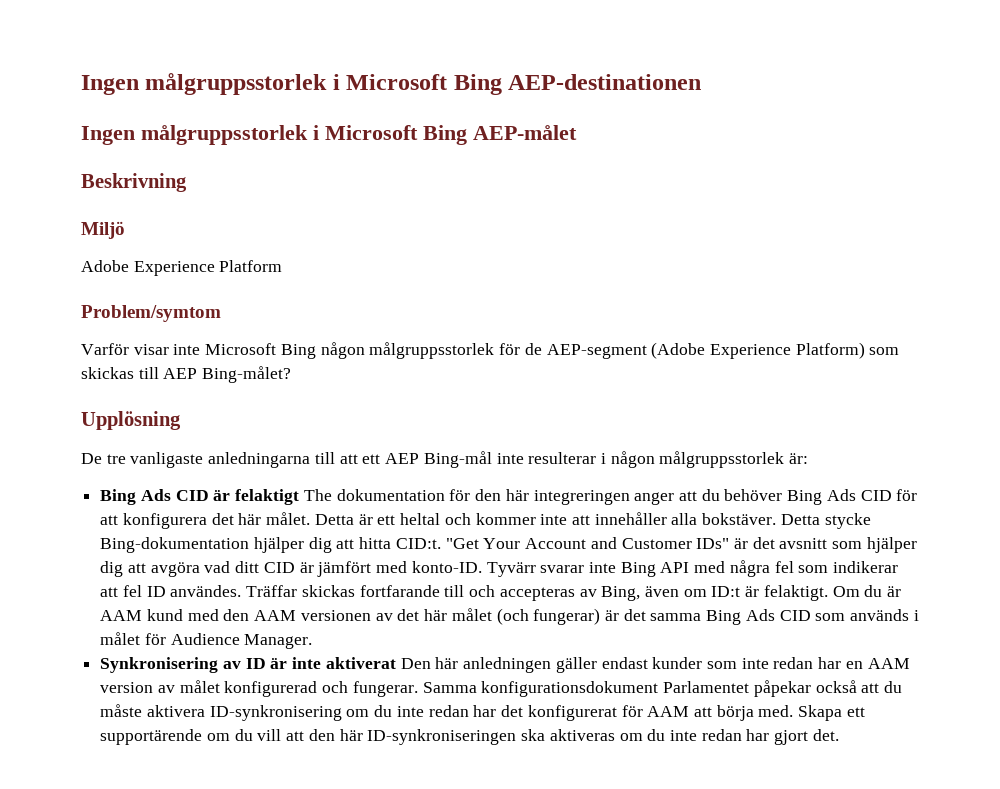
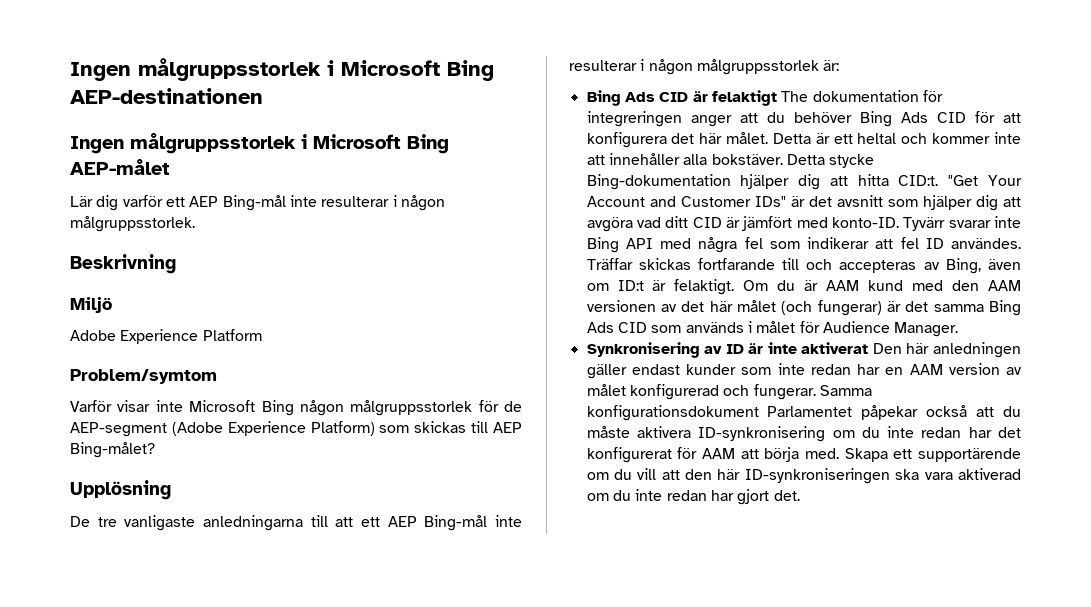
+ Lär dig varför ett AEP Bing-mål inte resulterar i någon målgruppsstorlek.
- Bing Ads CID är felaktigt The dokumentation för den här integreringen anger att du behöver Bing Ads CID för att konfigurera det här målet.
+ Bing Ads CID är felaktigt The dokumentation för integreringen anger att du behöver Bing Ads CID för att konfigurera det här målet.
- Skapa ett supportärende om du vill att den här ID-synkroniseringen ska aktiveras om du inte redan har gjort det.
+ Skapa ett supportärende om du vill att den här ID-synkroniseringen ska vara aktiverad om du inte redan har gjort det.

